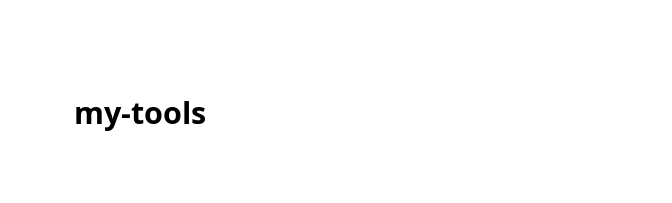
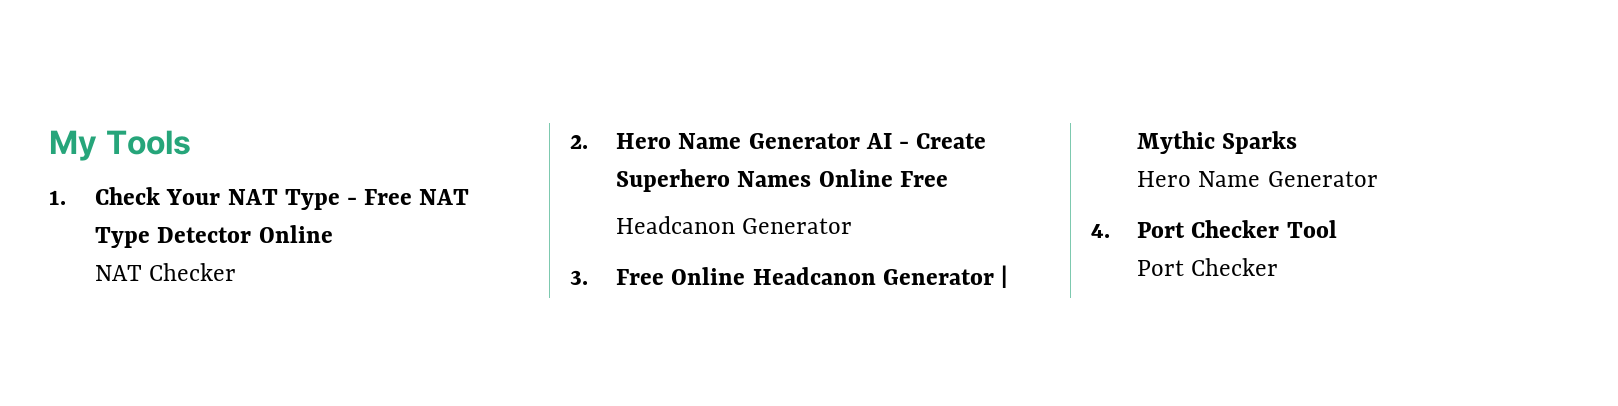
- my-tools
+ My Tools
+ 1. Check Your NAT Type - Free NAT Type Detector Online
+ NAT Checker
+ 2. Hero Name Generator AI - Create Superhero Names Online Free
+ Headcanon Generator
+ 3. Free Online Headcanon Generator | Mythic Sparks
+ Hero Name Generator
+ 4. Port Checker Tool
+ Port Checker

